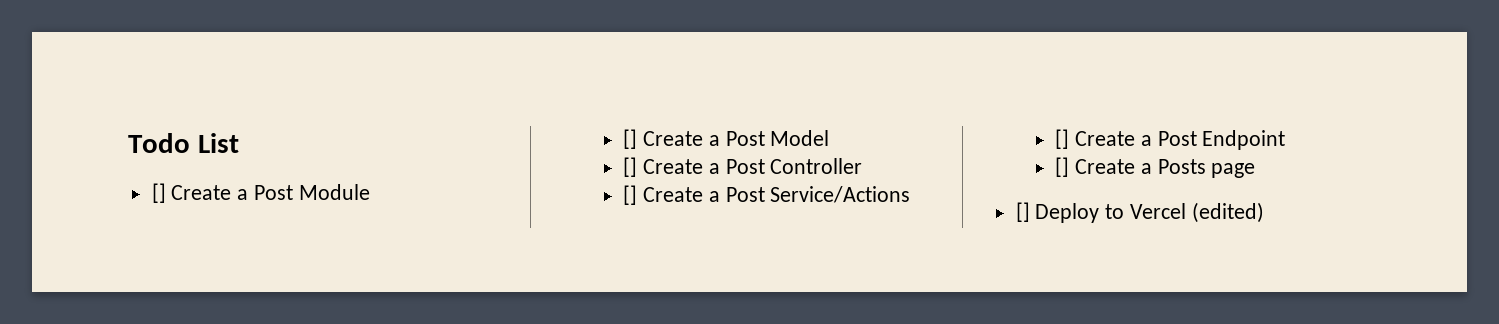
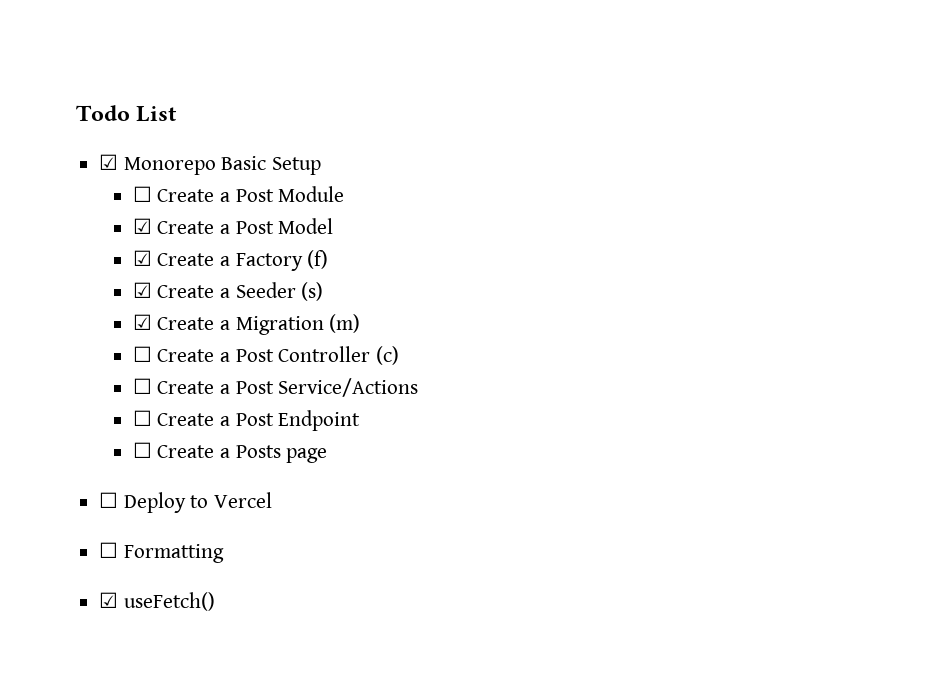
- [] Create a Post Module
+ ☑ Monorepo Basic Setup
+ ☐ Create a Post Module
- [] Create a Post Model
+ ☑ Create a Post Model
- [] Create a Post Controller
- [] Create a Post Service/Actions
+ ☑ Create a Factory (f)
+ ☑ Create a Seeder (s)
+ ☑ Create a Migration (m)
+ ☐ Create a Post Controller (c)
+ ☐ Create a Post Service/Actions
- [] Create a Post Endpoint
+ ☐ Create a Post Endpoint
- [] Create a Posts page
+ ☐ Create a Posts page
- [] Deploy to Vercel (edited)
+ ☐ Deploy to Vercel
+ ☐ Formatting
+ ☑ useFetch()

